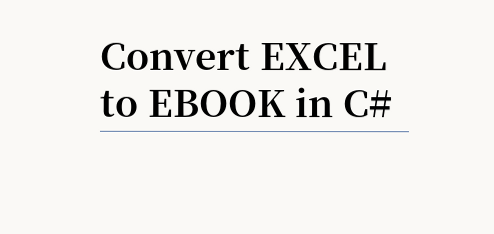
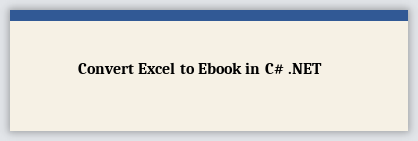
- Convert EXCEL to EBOOK in C#
+ Convert Excel to Ebook in C# .NET

